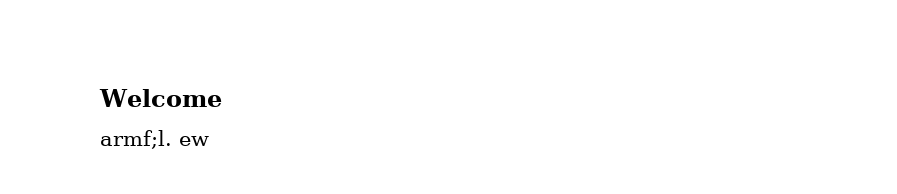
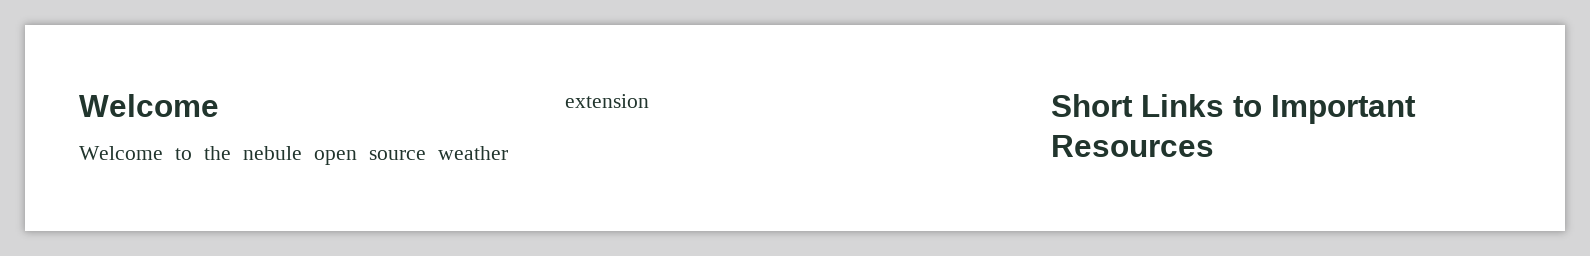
- armf;l. ew
+ Welcome to the nebule open source weather extension
+ Short Links to Important Resources

